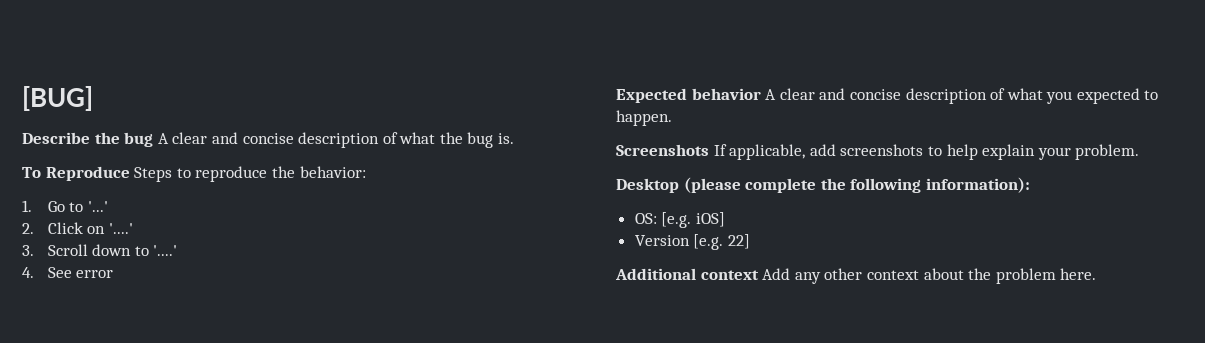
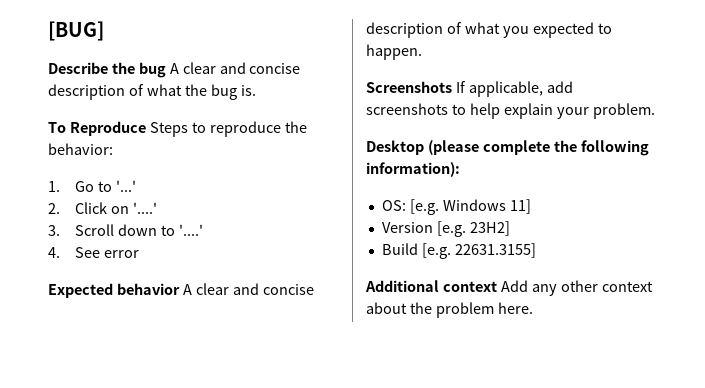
- OS: [e.g. iOS]
+ OS: [e.g. Windows 11]
- Version [e.g. 22]
+ Version [e.g. 23H2]
+ Build [e.g. 22631.3155]

